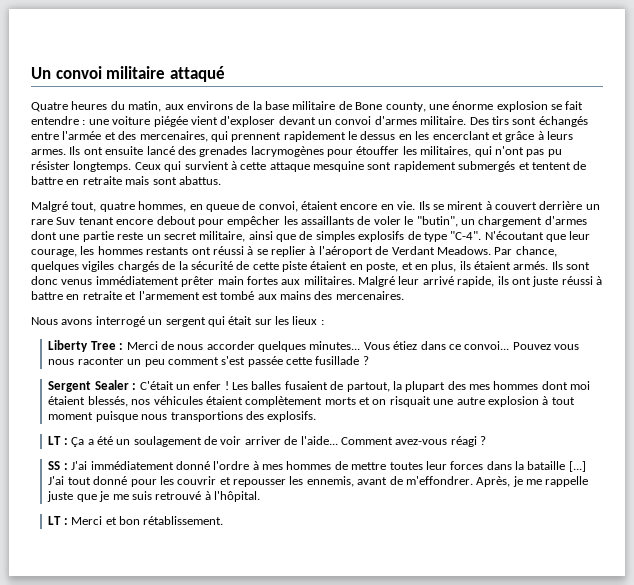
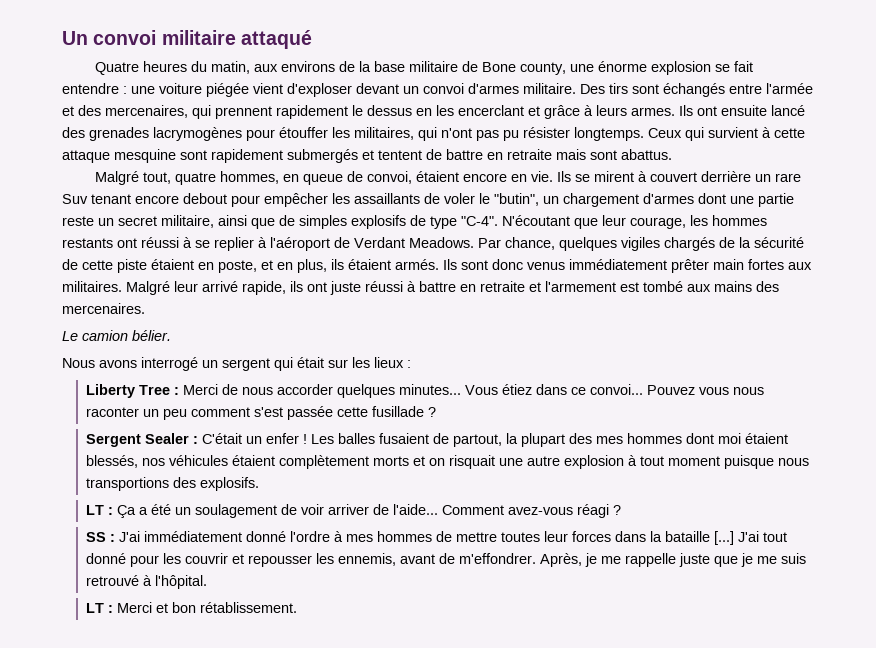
+ Le camion bélier.

